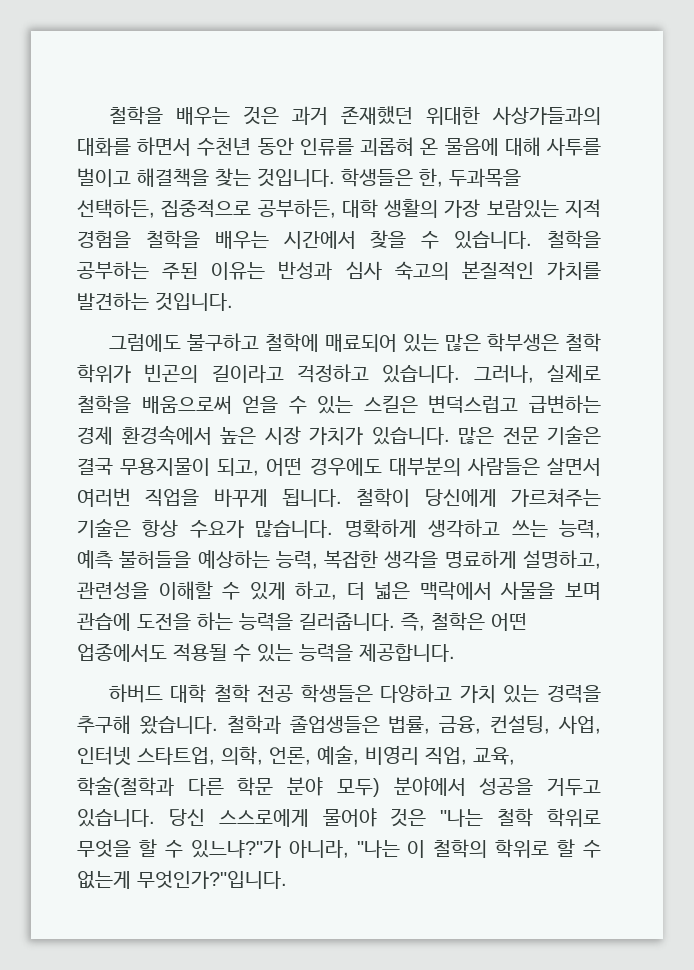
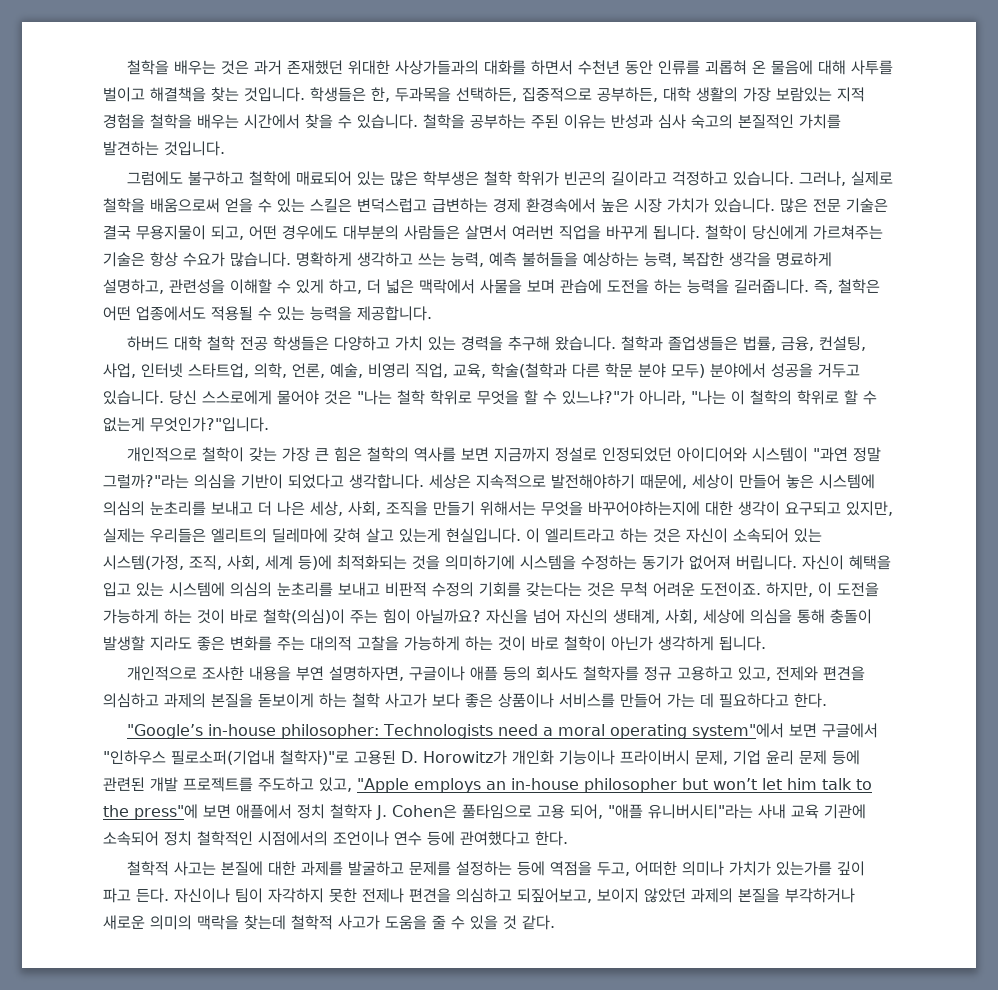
+ 개인적으로 철학이 갖는 가장 큰 힘은 철학의 역사를 보면 지금까지 정설로 인정되었던 아이디어와 시스템이 "과연 정말 그럴까?"라는 의심을 기반이 되었다고 생각합니다. 세상은 지속적으로 발전해야하기 때문에, 세상이 만들어 놓은 시스템에 의심의 눈초리를 보내고 더 나은 세상, 사회, 조직을 만들기 위해서는 무엇을 바꾸어야하는지에 대한 생각이 요구되고 있지만, 실제는 우리들은 엘리트의 딜레마에 갖혀 살고 있는게 현실입니다. 이 엘리트라고 하는 것은 자신이 소속되어 있는 시스템(가정, 조직, 사회, 세계 등)에 최적화되는 것을 의미하기에 시스템을 수정하는 동기가 없어져 버립니다. 자신이 혜택을 입고 있는 시스템에 의심의 눈초리를 보내고 비판적 수정의 기회를 갖는다는 것은 무척 어려운 도전이죠. 하지만, 이 도전을 가능하게 하는 것이 바로 철학(의심)이 주는 힘이 아닐까요? 자신을 넘어 자신의 생태계, 사회, 세상에 의심을 통해 충돌이 발생할 지라도 좋은 변화를 주는 대의적 고찰을 가능하게 하는 것이 바로 철학이 아닌가 생각하게 됩니다.
+ 개인적으로 조사한 내용을 부연 설명하자면, 구글이나 애플 등의 회사도 철학자를 정규 고용하고 있고, 전제와 편견을 의심하고 과제의 본질을 돋보이게 하는 철학 사고가 보다 좋은 상품이나 서비스를 만들어 가는 데 필요하다고 한다.
+ "Google’s in-house philosopher: Technologists need a moral operating system"에서 보면 구글에서 "인하우스 필로소퍼(기업내 철학자)"로 고용된 D. Horowitz가 개인화 기능이나 프라이버시 문제, 기업 윤리 문제 등에 관련된 개발 프로젝트를 주도하고 있고, "Apple employs an in-house philosopher but won’t let him talk to the press"에 보면 애플에서 정치 철학자 J. Cohen은 풀타임으로 고용 되어, "애플 유니버시티"라는 사내 교육 기관에 소속되어 정치 철학적인 시점에서의 조언이나 연수 등에 관여했다고 한다.
+ 철학적 사고는 본질에 대한 과제를 발굴하고 문제를 설정하는 등에 역점을 두고, 어떠한 의미나 가치가 있는가를 깊이 파고 든다. 자신이나 팀이 자각하지 못한 전제나 편견을 의심하고 되짚어보고, 보이지 않았던 과제의 본질을 부각하거나 새로운 의미의 맥락을 찾는데 철학적 사고가 도움을 줄 수 있을 것 같다.

